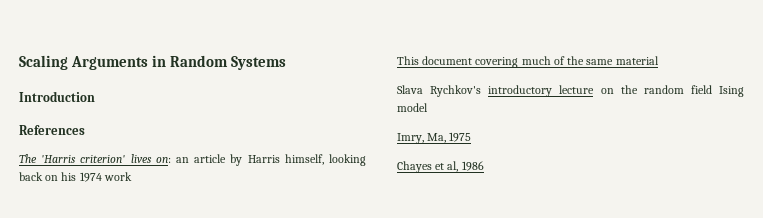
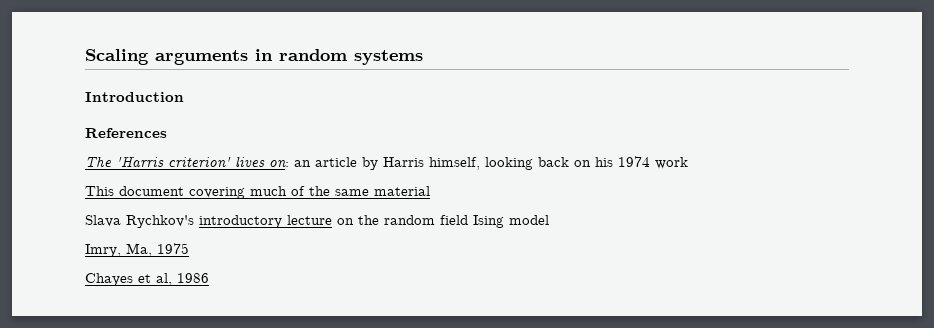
- Scaling Arguments in Random Systems
+ Scaling arguments in random systems

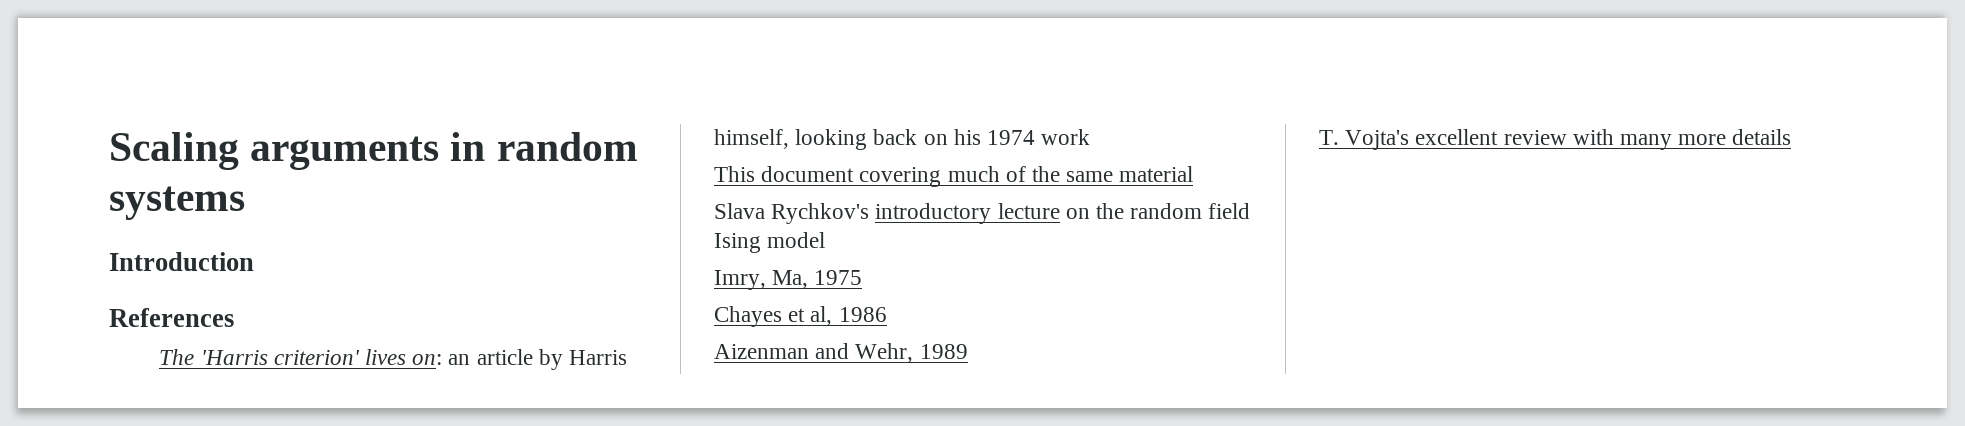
+ Aizenman and Wehr, 1989
+ T. Vojta's excellent review with many more details

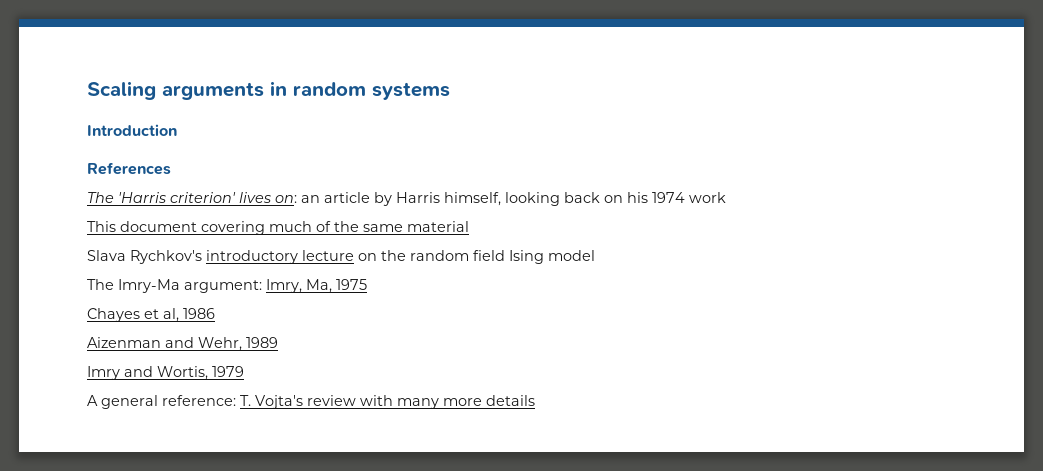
- Imry, Ma, 1975
+ The Imry-Ma argument: Imry, Ma, 1975
- T. Vojta's excellent review with many more details
+ Imry and Wortis, 1979
+ A general reference: T. Vojta's review with many more details

